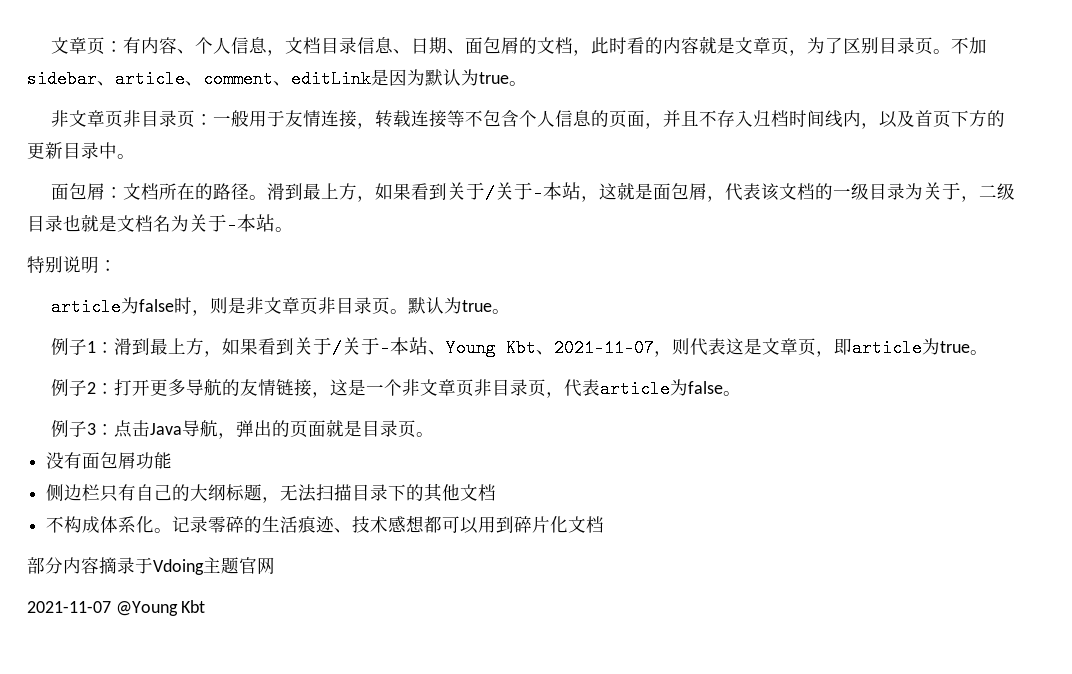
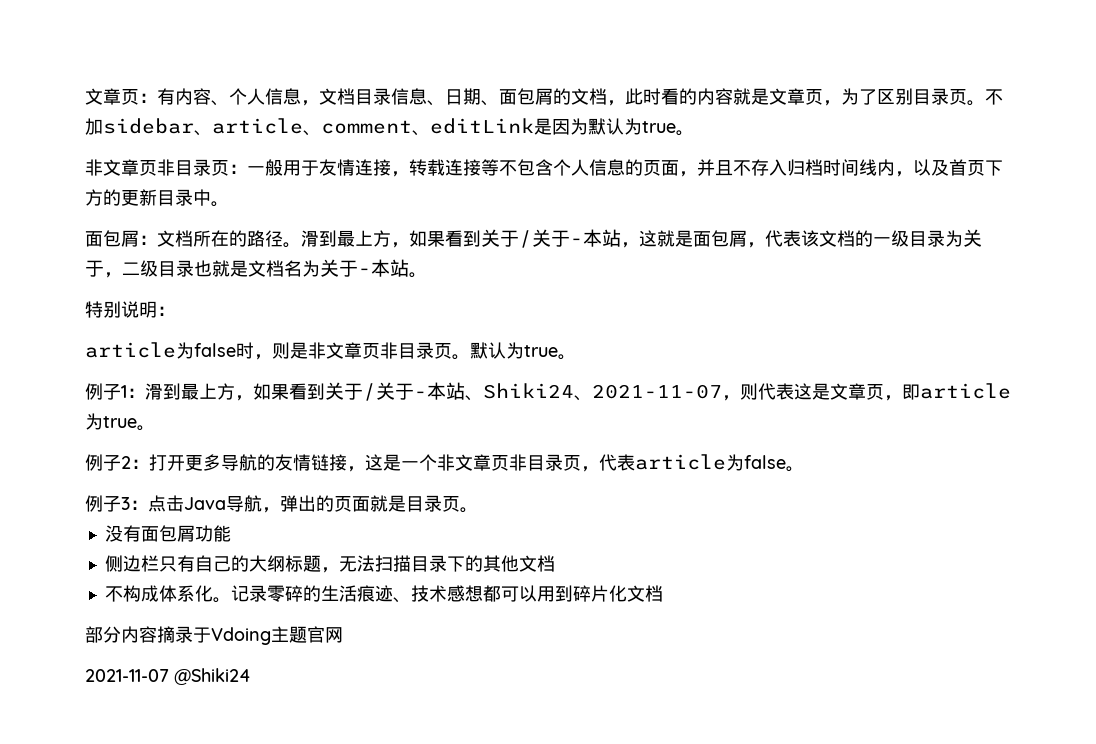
- 例子1：滑到最上方，如果看到关于/关于-本站、Young Kbt、2021-11-07，则代表这是文章页，即article为true。
+ 例子1：滑到最上方，如果看到关于/关于-本站、Shiki24、2021-11-07，则代表这是文章页，即article为true。
- 2021-11-07 @Young Kbt
+ 2021-11-07 @Shiki24

